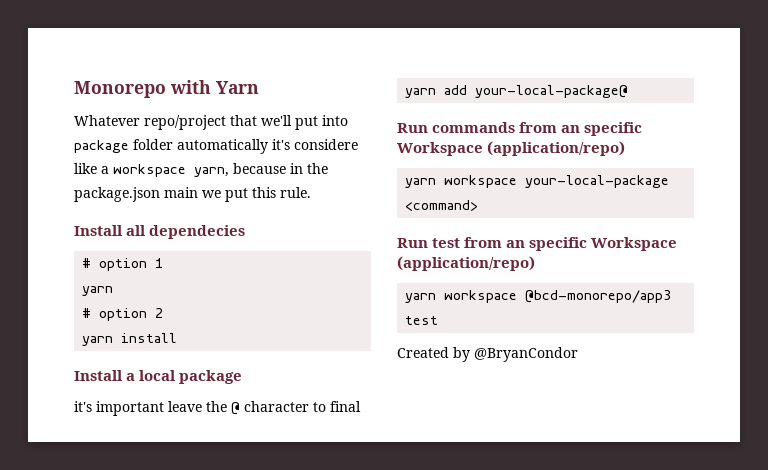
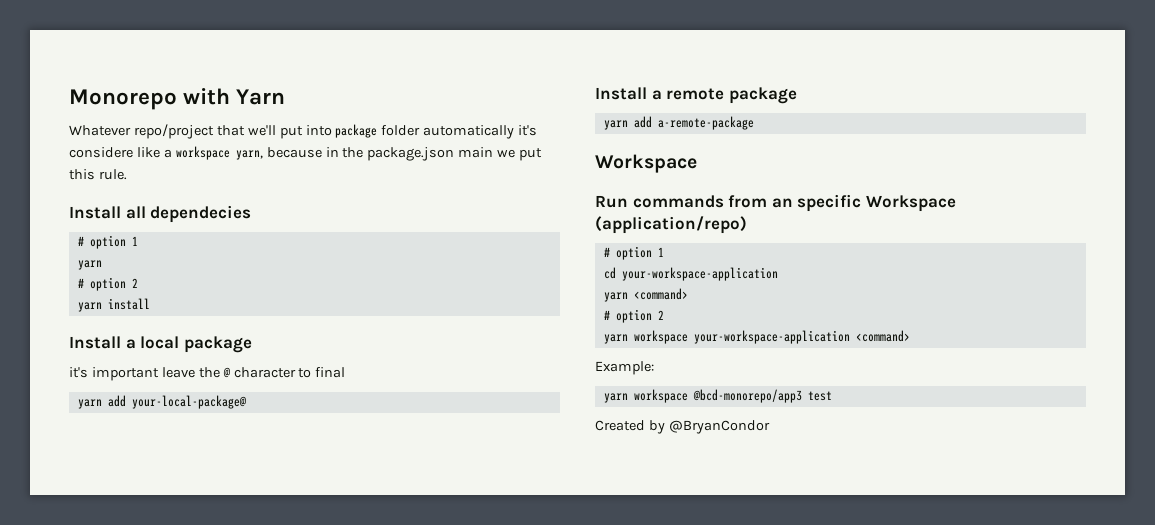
+ Install a remote package
+ yarn add a-remote-package
+ Workspace
  Run commands from an specific Workspace (application/repo)
- yarn workspace your-local-package <command>
- Run test from an specific Workspace (application/repo)
+ # option 1
+ cd your-workspace-application
+ yarn <command>
+ # option 2
+ yarn workspace your-workspace-application <command>
+ Example:

